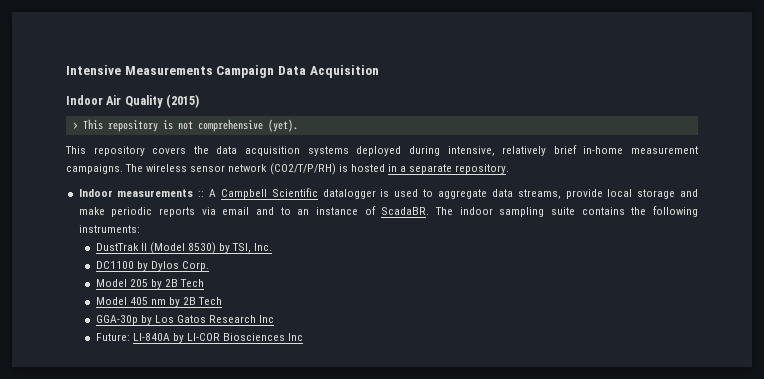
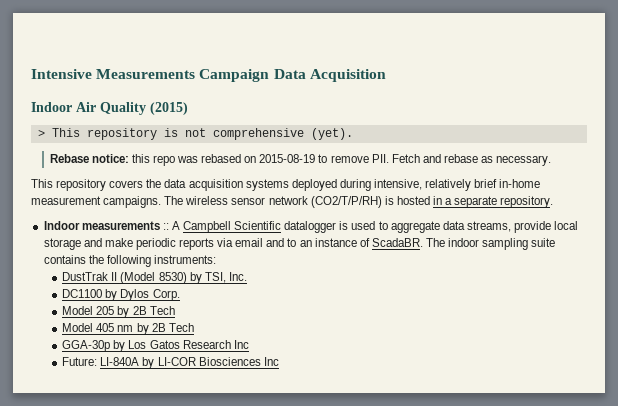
+ Rebase notice: this repo was rebased on 2015-08-19 to remove PII. Fetch and rebase as necessary.

